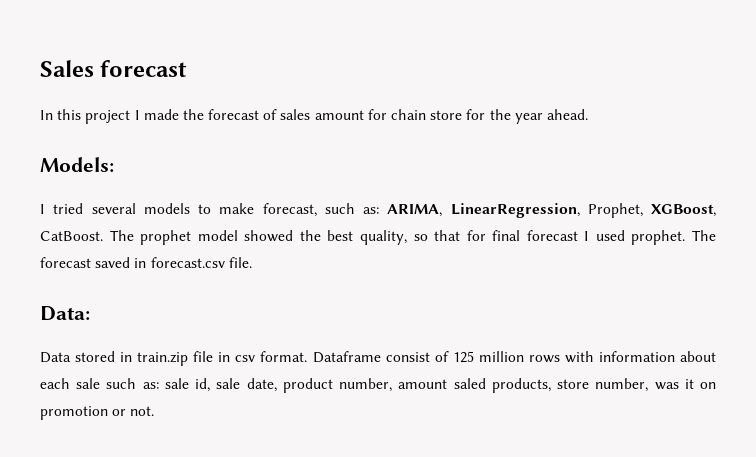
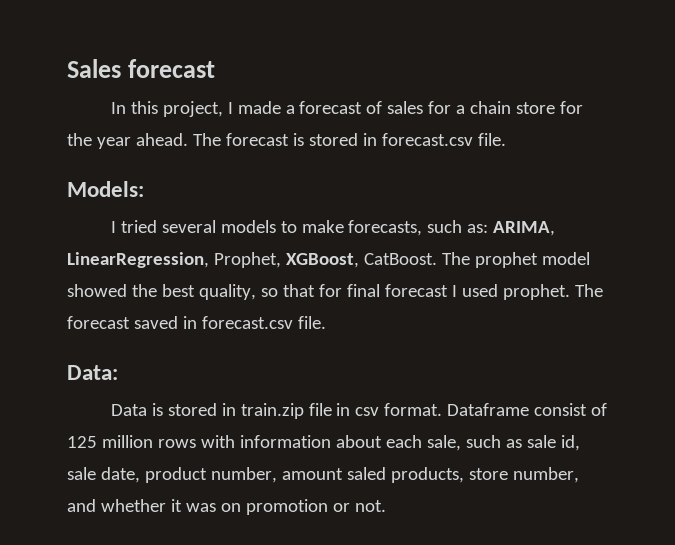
- In this project I made the forecast of sales amount for chain store for the year ahead.
+ In this project, I made a forecast of sales for a chain store for the year ahead. The forecast is stored in forecast.csv file.
- I tried several models to make forecast, such as: ARIMA, LinearRegression, Prophet, XGBoost, CatBoost.
+ I tried several models to make forecasts, such as: ARIMA, LinearRegression, Prophet, XGBoost, CatBoost.
- Data stored in train.zip file in csv format.
+ Data is stored in train.zip file in csv format.
- Dataframe consist of 125 million rows with information about each sale such as: sale id, sale date, product number, amount saled products, store number, was it on promotion or not.
+ Dataframe consist of 125 million rows with information about each sale, such as sale id, sale date, product number, amount saled products, store number, and whether it was on promotion or not.

